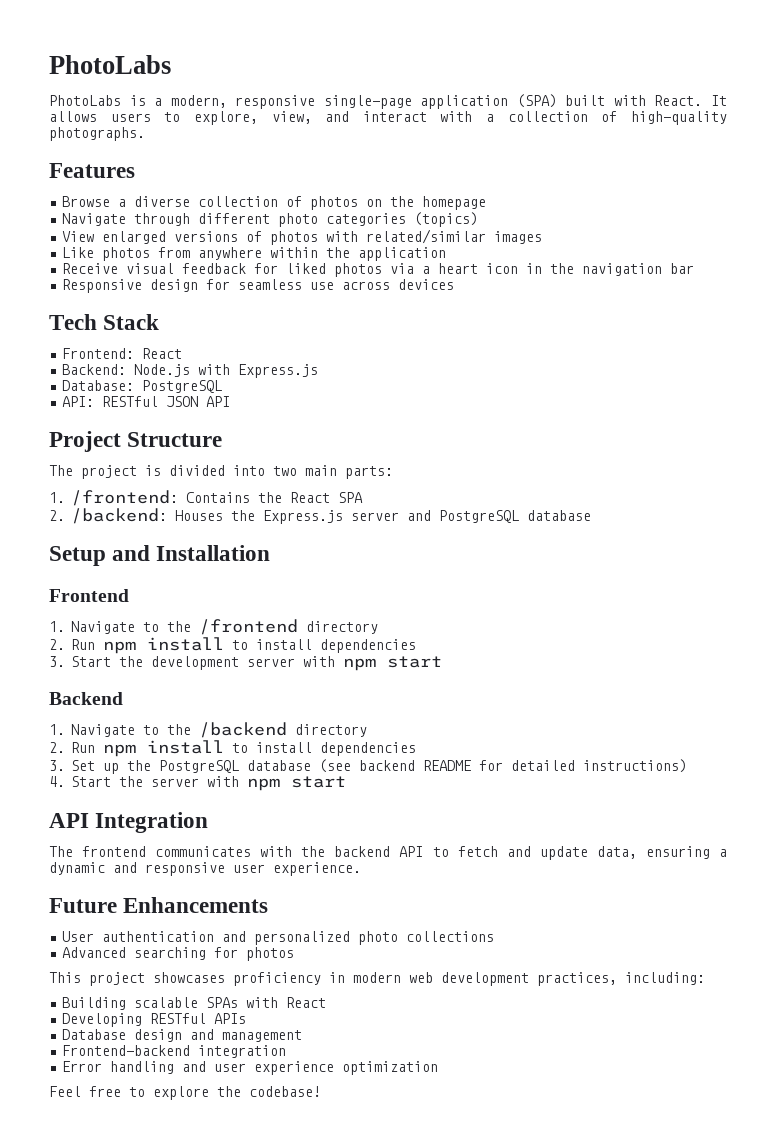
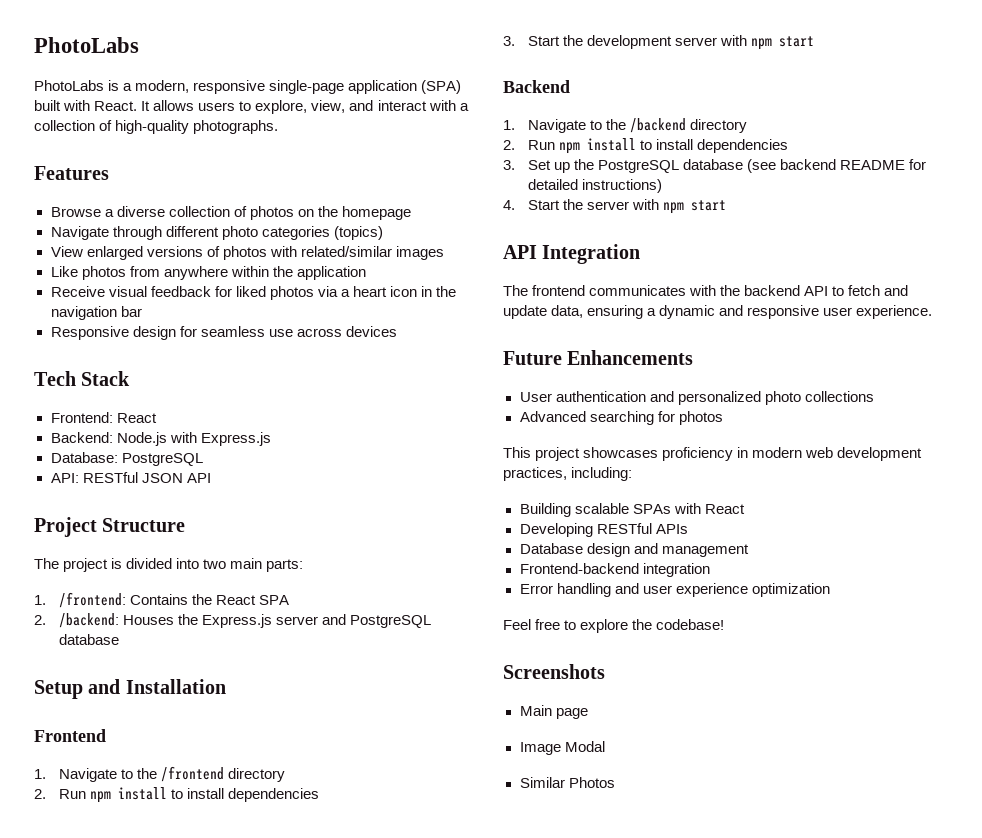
+ Screenshots
+ Main page
+ Image Modal
+ Similar Photos

